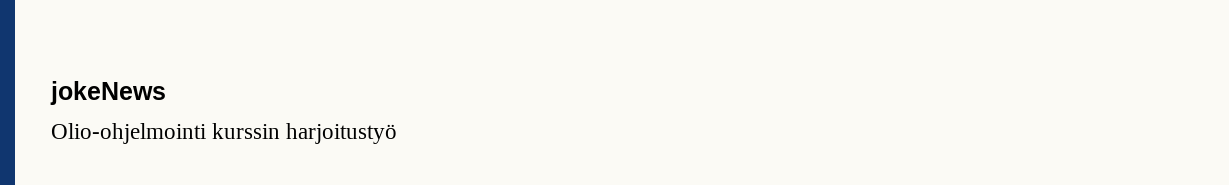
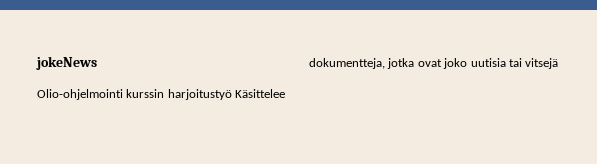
- Olio-ohjelmointi kurssin harjoitustyö
+ Olio-ohjelmointi kurssin harjoitustyö Käsittelee dokumentteja, jotka ovat joko uutisia tai vitsejä

